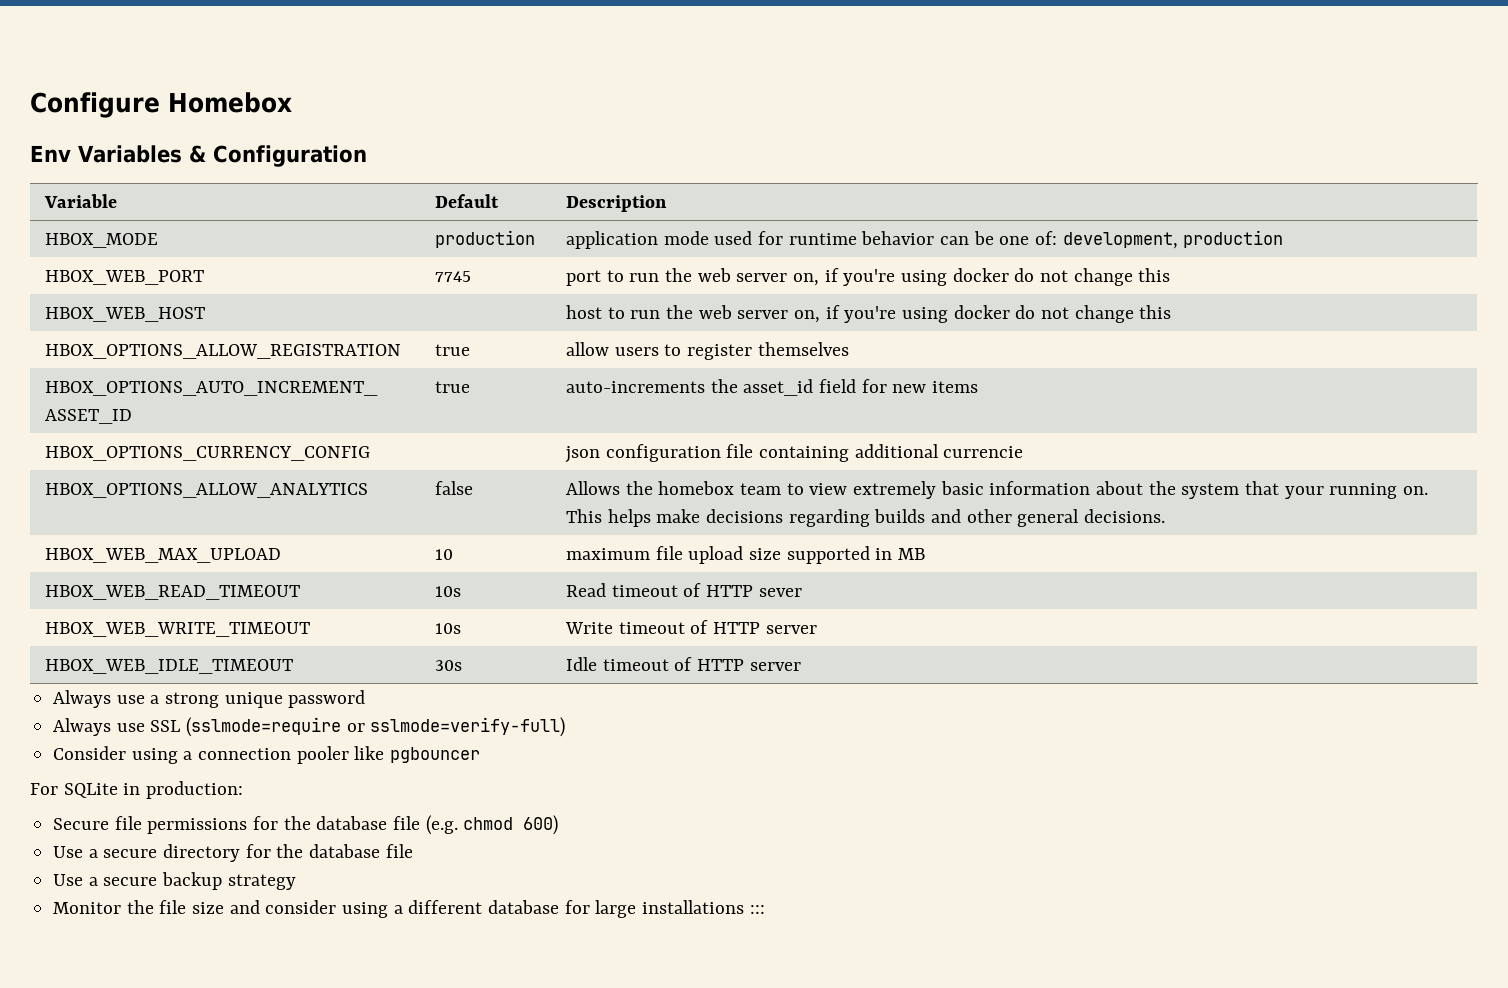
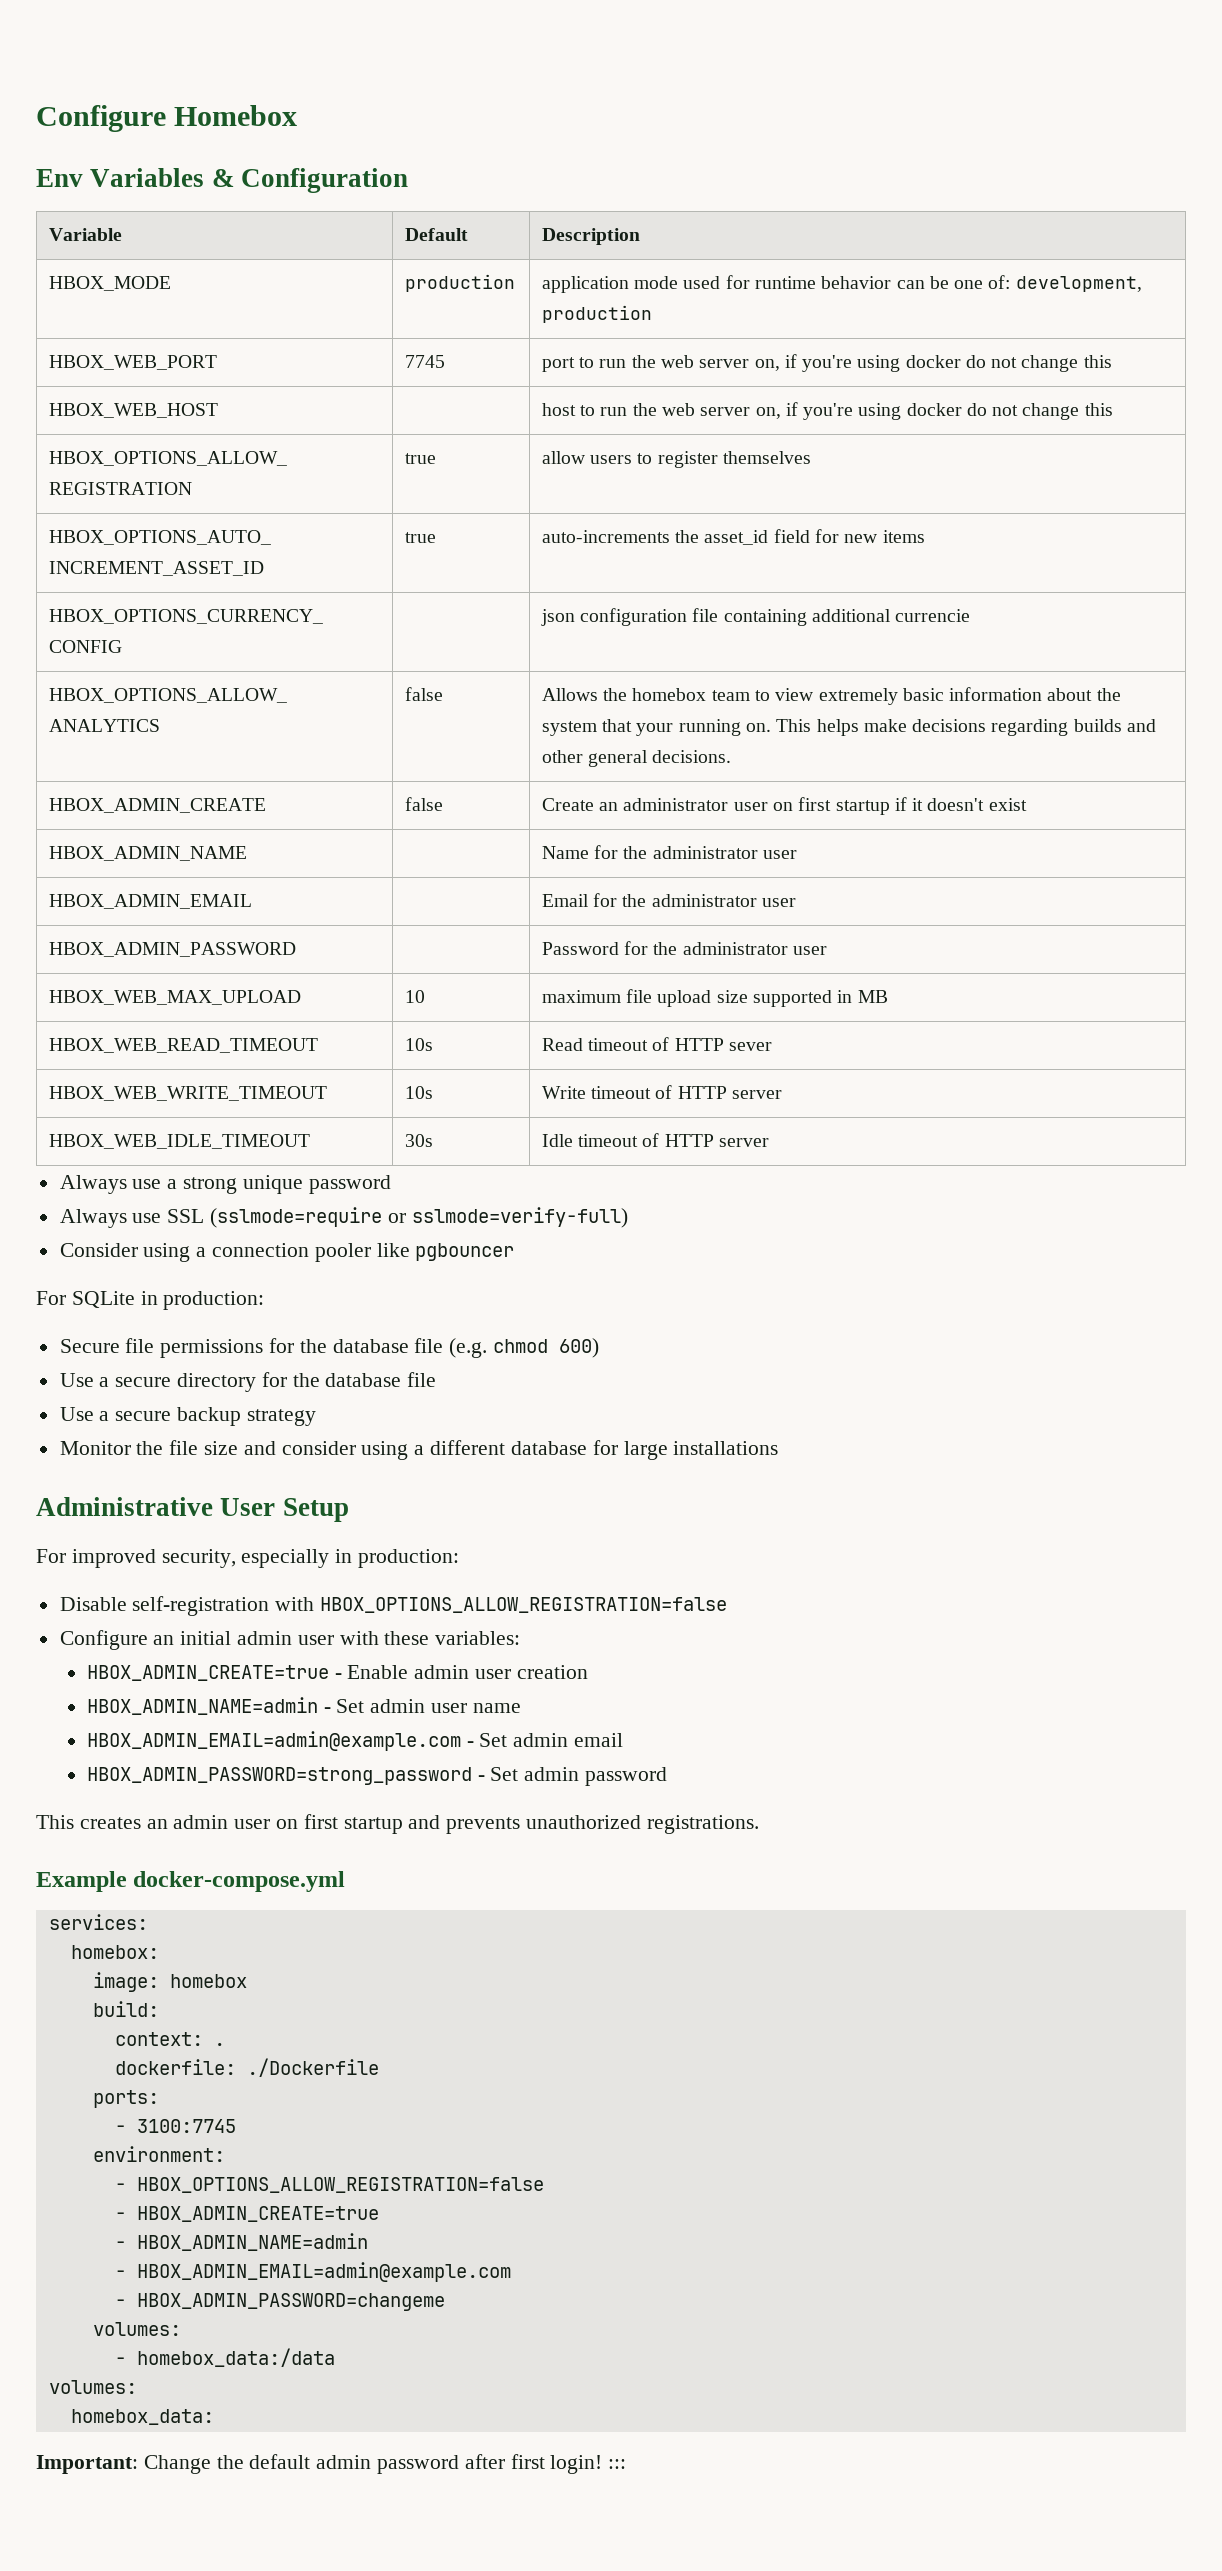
+ HBOX_ADMIN_CREATE | false | Create an administrator user on first startup if it doesn't exist
+ HBOX_ADMIN_NAME | | Name for the administrator user
+ HBOX_ADMIN_EMAIL | | Email for the administrator user
+ HBOX_ADMIN_PASSWORD | | Password for the administrator user
- Monitor the file size and consider using a different database for large installations :::
+ Monitor the file size and consider using a different database for large installations
+ Administrative User Setup
+ For improved security, especially in production:
+ Disable self-registration with HBOX_OPTIONS_ALLOW_REGISTRATION=false
+ Configure an initial admin user with these variables:
+ HBOX_ADMIN_CREATE=true - Enable admin user creation
+ HBOX_ADMIN_NAME=admin - Set admin user name
+ HBOX_ADMIN_EMAIL=admin@example.com - Set admin email
+ HBOX_ADMIN_PASSWORD=strong_password - Set admin password
+ This creates an admin user on first startup and prevents unauthorized registrations.
+ Example docker-compose.yml
+ services:
+ homebox:
+ image: homebox
+ build:
+ context: .
+ dockerfile: ./Dockerfile
+ ports:
+ - 3100:7745
+ environment:
+ - HBOX_OPTIONS_ALLOW_REGISTRATION=false
+ - HBOX_ADMIN_CREATE=true
+ - HBOX_ADMIN_NAME=admin
+ - HBOX_ADMIN_EMAIL=admin@example.com
+ - HBOX_ADMIN_PASSWORD=changeme
+ volumes:
+ - homebox_data:/data
+ volumes:
+ homebox_data:
+ Important: Change the default admin password after first login! :::

